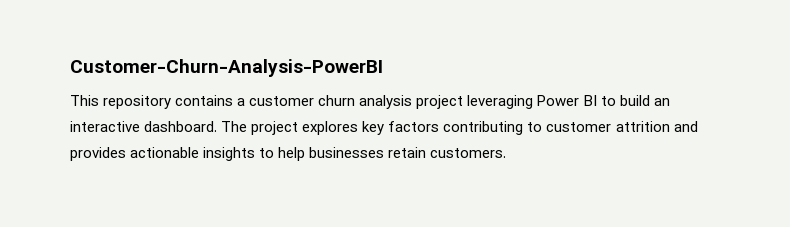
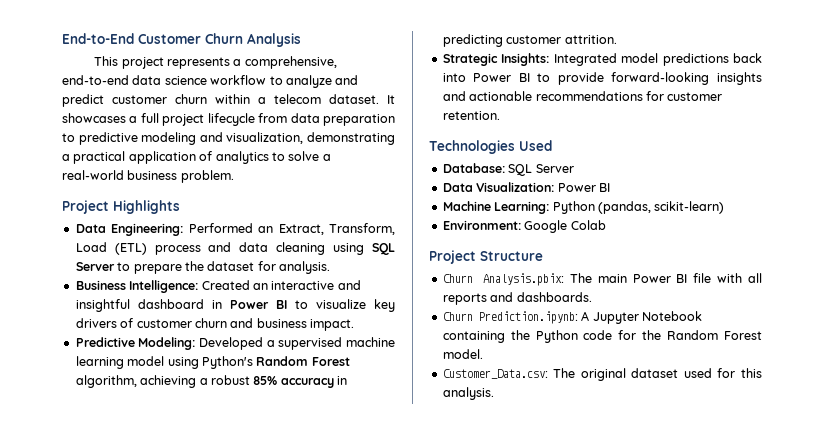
- Customer-Churn-Analysis-PowerBI
- This repository contains a customer churn analysis project leveraging Power BI to build an interactive dashboard. The project explores key factors contributing to customer attrition and provides actionable insights to help businesses retain customers.
+ End-to-End Customer Churn Analysis
+ This project represents a comprehensive, end-to-end data science workflow to analyze and predict customer churn within a telecom dataset. It showcases a full project lifecycle from data preparation to predictive modeling and visualization, demonstrating a practical application of analytics to solve a real-world business problem.
+ Project Highlights
+ Data Engineering: Performed an Extract, Transform, Load (ETL) process and data cleaning using SQL Server to prepare the dataset for analysis.
+ Business Intelligence: Created an interactive and insightful dashboard in Power BI to visualize key drivers of customer churn and business impact.
+ Predictive Modeling: Developed a supervised machine learning model using Python's Random Forest algorithm, achieving a robust 85% accuracy in predicting customer attrition.
+ Strategic Insights: Integrated model predictions back into Power BI to provide forward-looking insights and actionable recommendations for customer retention.
+ Technologies Used
+ Database: SQL Server
+ Data Visualization: Power BI
+ Machine Learning: Python (pandas, scikit-learn)
+ Environment: Google Colab
+ Project Structure
+ Churn Analysis.pbix: The main Power BI file with all reports and dashboards.
+ Churn Prediction.ipynb: A Jupyter Notebook containing the Python code for the Random Forest model.
+ Customer_Data.csv: The original dataset used for this analysis.

